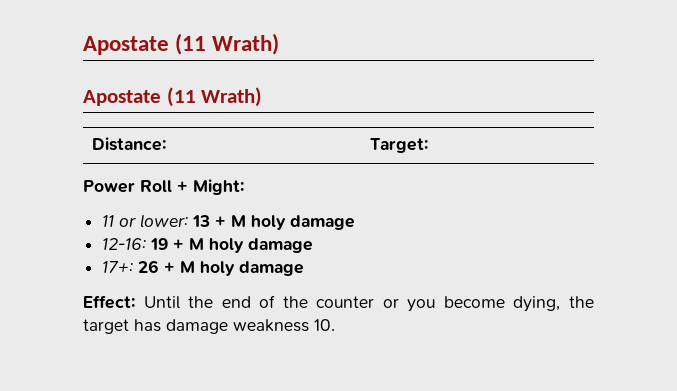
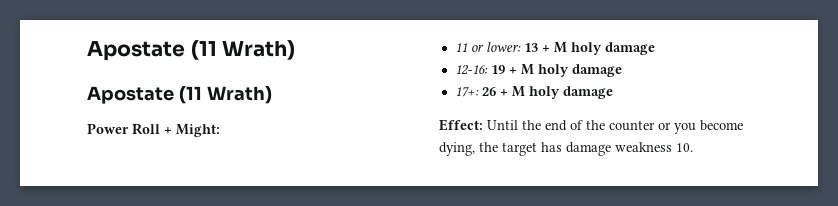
- Distance: | Target:

